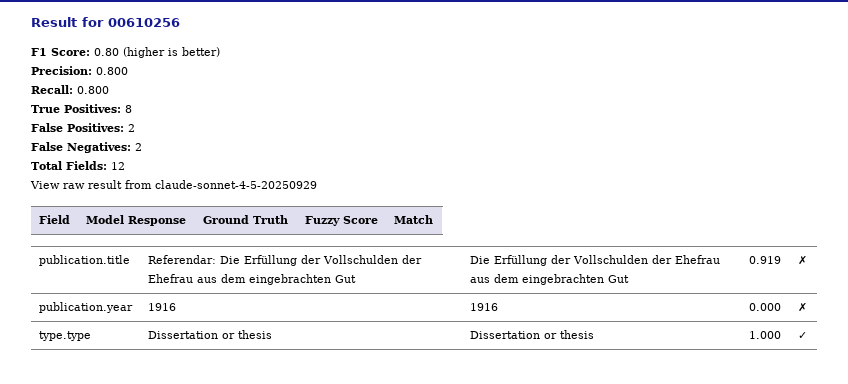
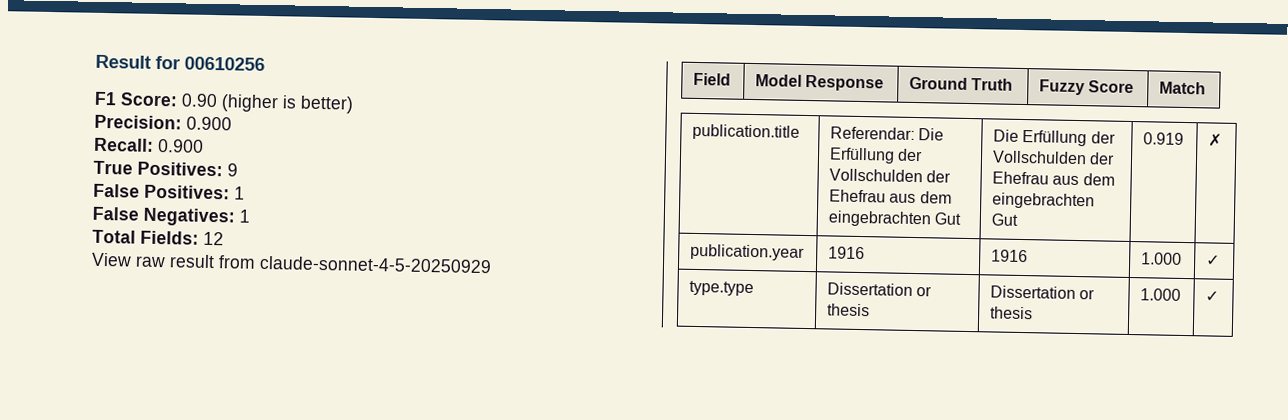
- F1 Score: 0.80 (higher is better)
+ F1 Score: 0.90 (higher is better)
- Precision: 0.800
+ Precision: 0.900
- Recall: 0.800
+ Recall: 0.900
- True Positives: 8
+ True Positives: 9
- False Positives: 2
+ False Positives: 1
- False Negatives: 2
+ False Negatives: 1
- publication.year | 1916 | 1916 | 0.000 | ✗
+ publication.year | 1916 | 1916 | 1.000 | ✓

